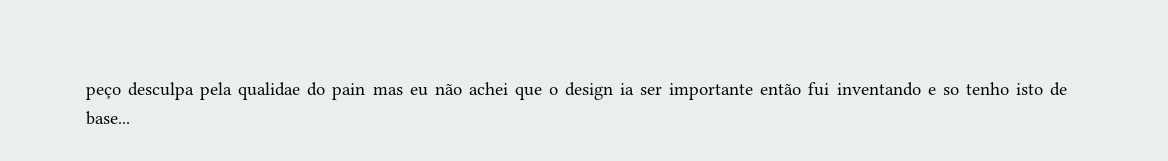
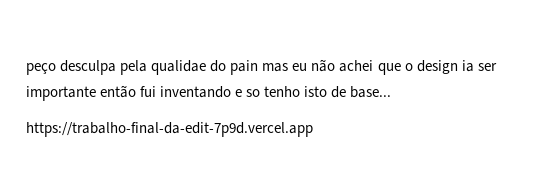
+ https://trabalho-final-da-edit-7p9d.vercel.app

